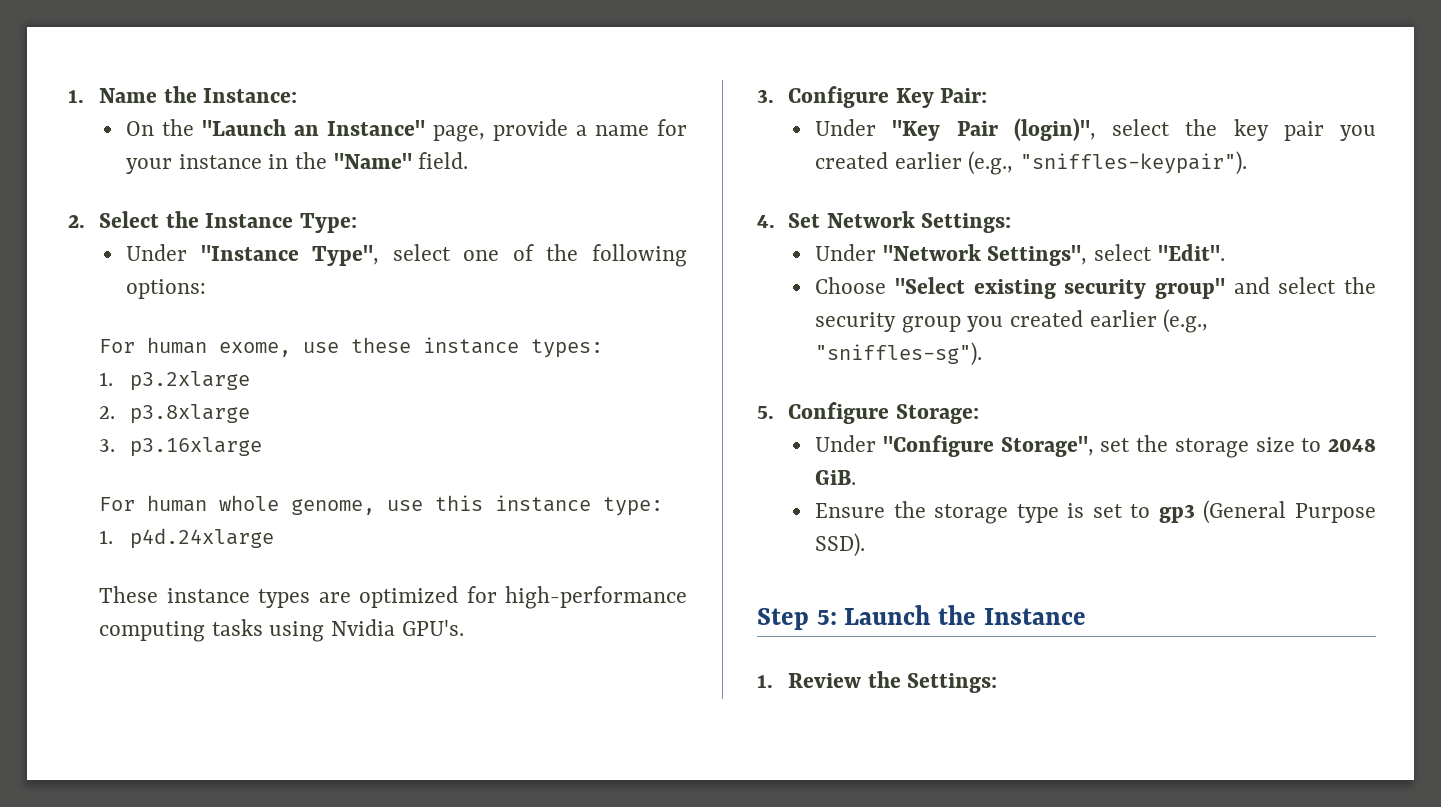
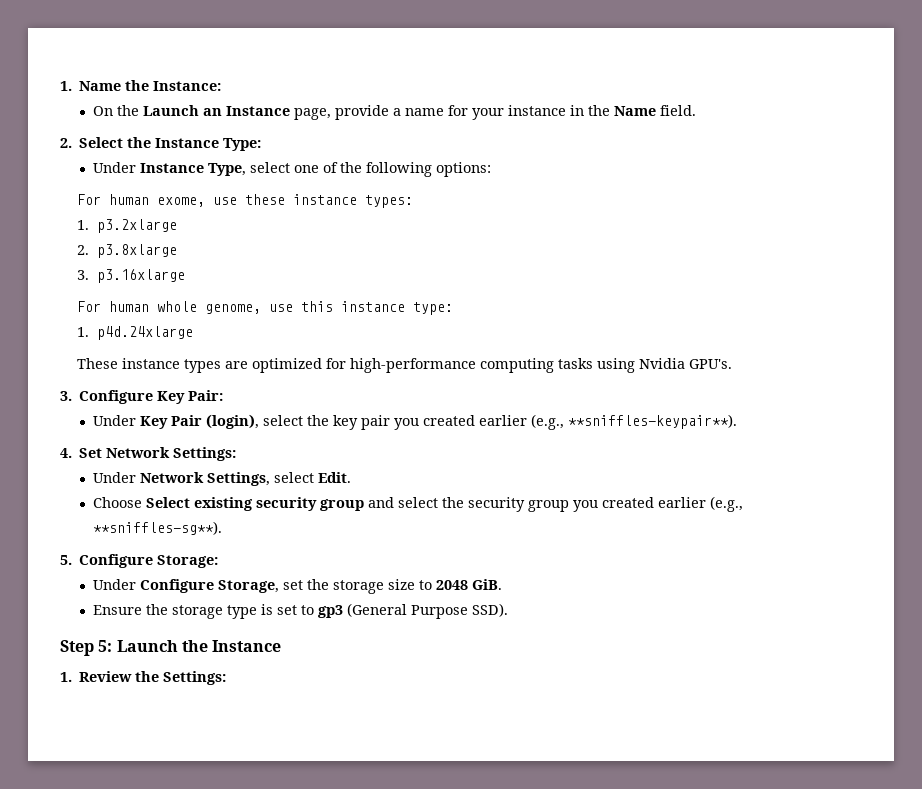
- On the "Launch an Instance" page, provide a name for your instance in the "Name" field.
+ On the Launch an Instance page, provide a name for your instance in the Name field.
- Under "Instance Type", select one of the following options:
+ Under Instance Type, select one of the following options:
- Under "Key Pair (login)", select the key pair you created earlier (e.g., "sniffles-keypair").
+ Under Key Pair (login), select the key pair you created earlier (e.g., **sniffles-keypair**).
- Under "Network Settings", select "Edit".
+ Under Network Settings, select Edit.
- Choose "Select existing security group" and select the security group you created earlier (e.g., "sniffles-sg").
+ Choose Select existing security group and select the security group you created earlier (e.g., **sniffles-sg**).
- Under "Configure Storage", set the storage size to 2048 GiB.
+ Under Configure Storage, set the storage size to 2048 GiB.

